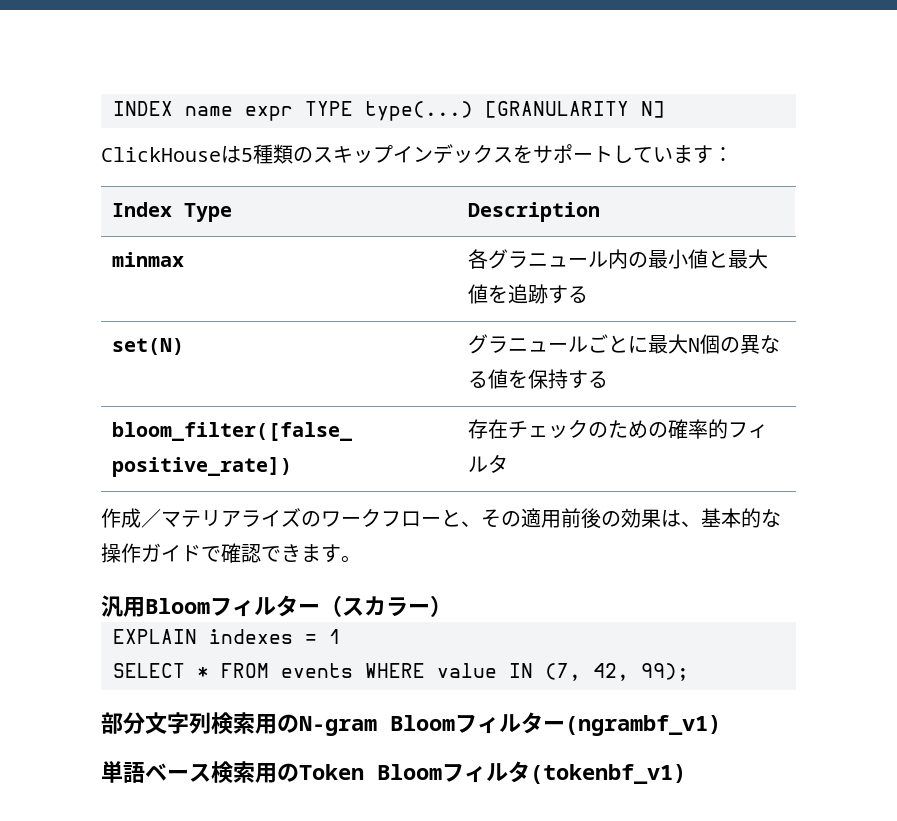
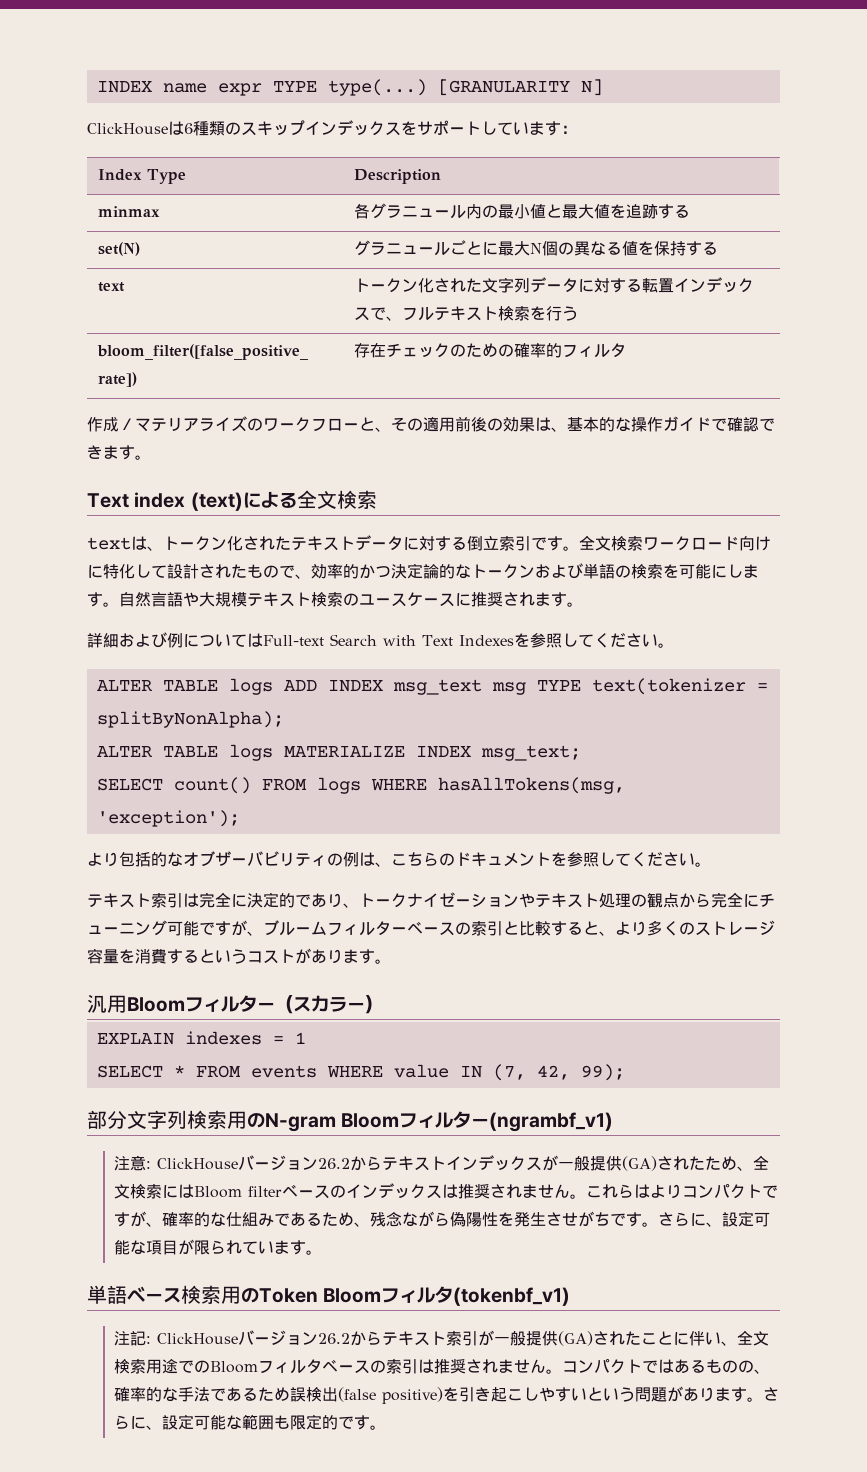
- ClickHouseは5種類のスキップインデックスをサポートしています：
+ ClickHouseは6種類のスキップインデックスをサポートしています：
+ text | トークン化された文字列データに対する転置インデックスで、フルテキスト検索を行う
+ Text index (text)による全文検索
+ textは、トークン化されたテキストデータに対する倒立索引です。全文検索ワークロード向けに特化して設計されたもので、効率的かつ決定論的なトークンおよび単語の検索を可能にします。自然言語や大規模テキスト検索のユースケースに推奨されます。
+ 詳細および例についてはFull-text Search with Text Indexesを参照してください。
+ ALTER TABLE logs ADD INDEX msg_text msg TYPE text(tokenizer = splitByNonAlpha);
+ ALTER TABLE logs MATERIALIZE INDEX msg_text;
+ SELECT count() FROM logs WHERE hasAllTokens(msg, 'exception');
+ より包括的なオブザーバビリティの例は、こちらのドキュメントを参照してください。
+ テキスト索引は完全に決定的であり、トークナイゼーションやテキスト処理の観点から完全にチューニング可能ですが、ブルームフィルターベースの索引と比較すると、より多くのストレージ容量を消費するというコストがあります。
+ 注意: ClickHouseバージョン26.2からテキストインデックスが一般提供(GA)されたため、全文検索にはBloom filterベースのインデックスは推奨されません。これらはよりコンパクトですが、確率的な仕組みであるため、残念ながら偽陽性を発生させがちです。さらに、設定可能な項目が限られています。
+ 注記: ClickHouseバージョン26.2からテキスト索引が一般提供(GA)されたことに伴い、全文検索用途でのBloomフィルタベースの索引は推奨されません。コンパクトではあるものの、確率的な手法であるため誤検出(false positive)を引き起こしやすいという問題があります。さらに、設定可能な範囲も限定的です。

